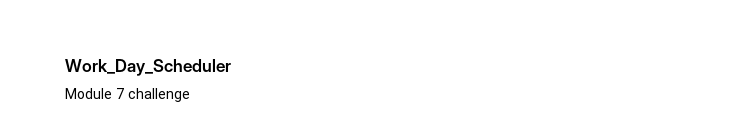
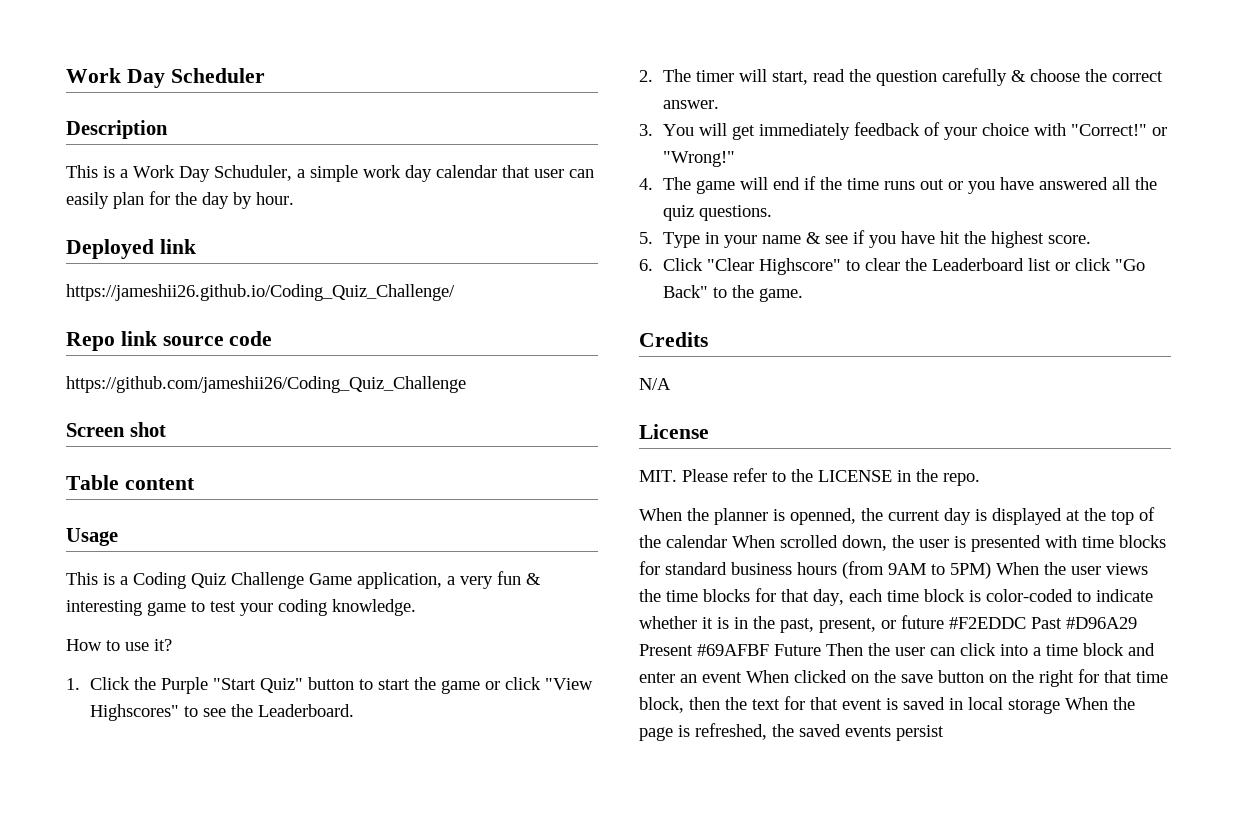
- Work_Day_Scheduler
- Module 7 challenge
+ Work Day Scheduler
+ Description
+ This is a Work Day Schuduler, a simple work day calendar that user can easily plan for the day by hour.
+ Deployed link
+ https://jameshii26.github.io/Coding_Quiz_Challenge/
+ Repo link source code
+ https://github.com/jameshii26/Coding_Quiz_Challenge
+ Screen shot
+ Table content
+ Usage
+ This is a Coding Quiz Challenge Game application, a very fun & interesting game to test your coding knowledge.
+ How to use it?
+ 1. Click the Purple "Start Quiz" button to start the game or click "View Highscores" to see the Leaderboard.
+ 2. The timer will start, read the question carefully & choose the correct answer.
+ 3. You will get immediately feedback of your choice with "Correct!" or "Wrong!"
+ 4. The game will end if the time runs out or you have answered all the quiz questions.
+ 5. Type in your name & see if you have hit the highest score.
+ 6. Click "Clear Highscore" to clear the Leaderboard list or click "Go Back" to the game.
+ Credits
+ N/A
+ License
+ MIT. Please refer to the LICENSE in the repo.
+ When the planner is openned, the current day is displayed at the top of the calendar When scrolled down, the user is presented with time blocks for standard business hours (from 9AM to 5PM) When the user views the time blocks for that day, each time block is color-coded to indicate whether it is in the past, present, or future #F2EDDC Past #D96A29 Present #69AFBF Future Then the user can click into a time block and enter an event When clicked on the save button on the right for that time block, then the text for that event is saved in local storage When the page is refreshed, the saved events persist

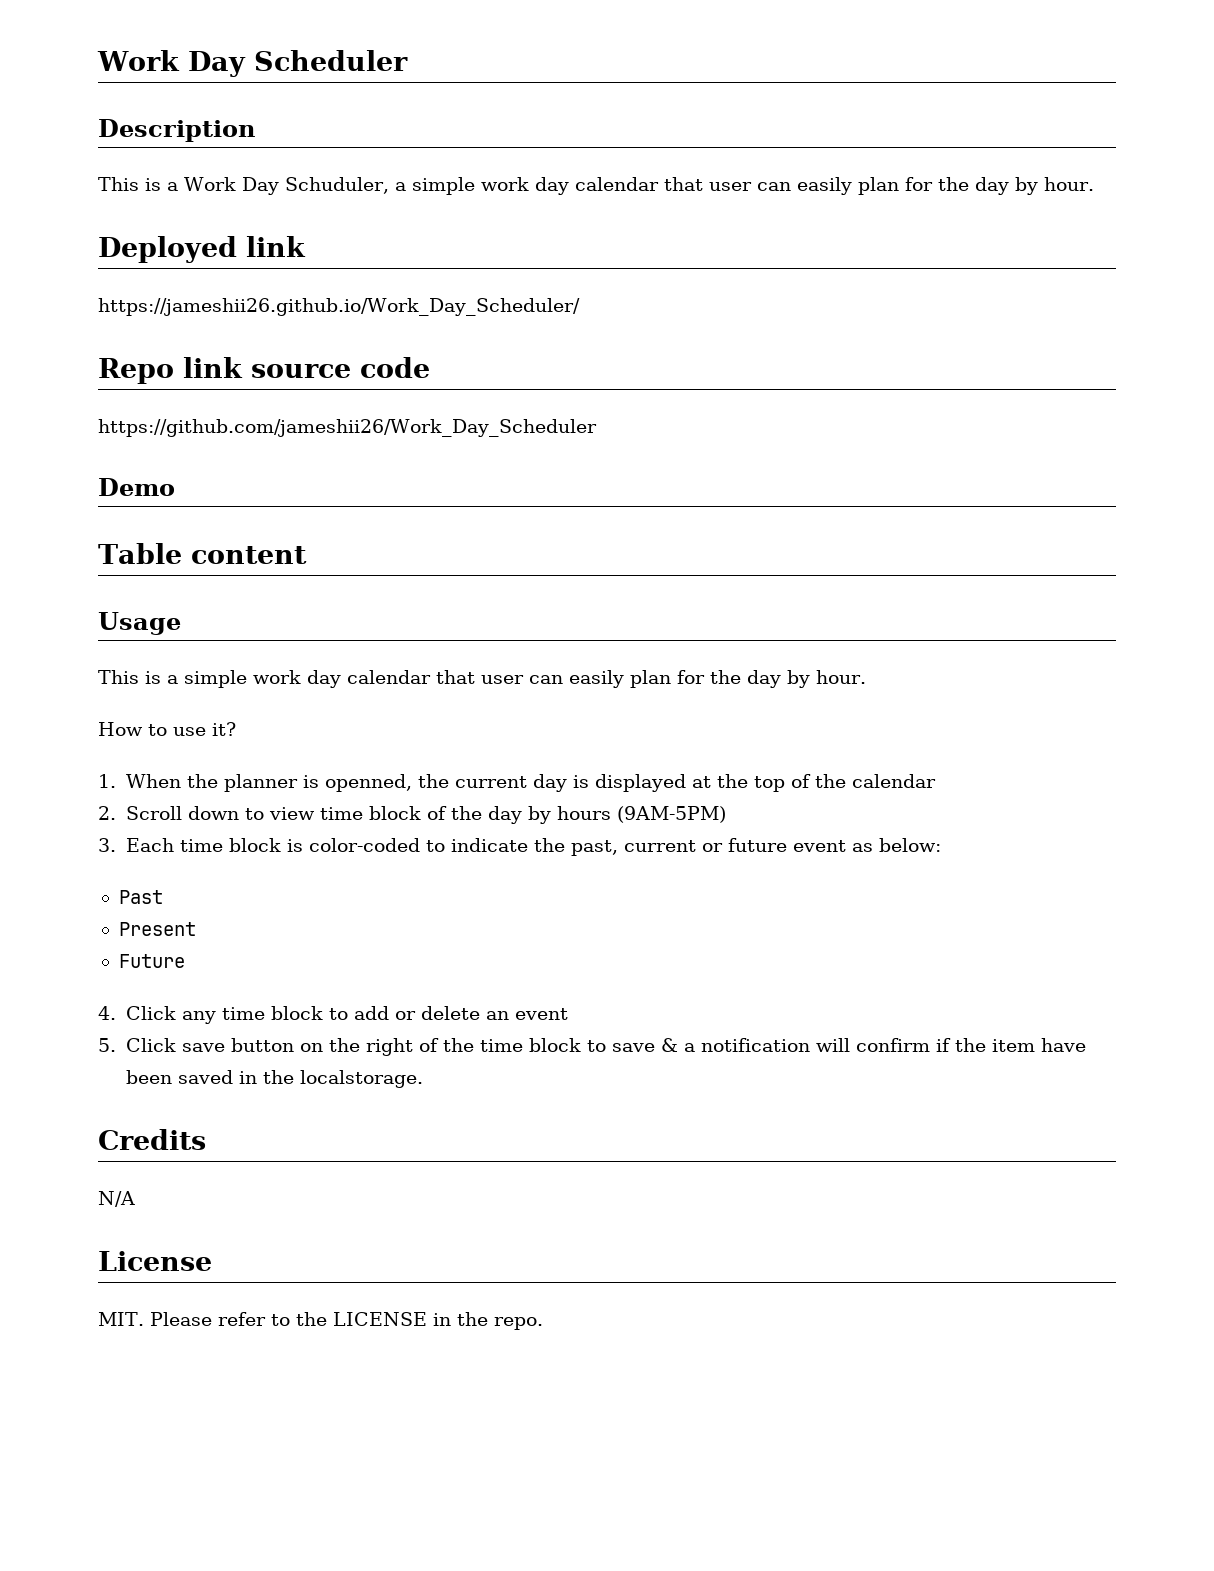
- https://jameshii26.github.io/Coding_Quiz_Challenge/
+ https://jameshii26.github.io/Work_Day_Scheduler/
- https://github.com/jameshii26/Coding_Quiz_Challenge
- Screen shot
+ https://github.com/jameshii26/Work_Day_Scheduler
+ Demo
- This is a Coding Quiz Challenge Game application, a very fun & interesting game to test your coding knowledge.
+ This is a simple work day calendar that user can easily plan for the day by hour.
- 1. Click the Purple "Start Quiz" button to start the game or click "View Highscores" to see the Leaderboard.
- 2. The timer will start, read the question carefully & choose the correct answer.
- 3. You will get immediately feedback of your choice with "Correct!" or "Wrong!"
- 4. The game will end if the time runs out or you have answered all the quiz questions.
- 5. Type in your name & see if you have hit the highest score.
- 6. Click "Clear Highscore" to clear the Leaderboard list or click "Go Back" to the game.
+ 1. When the planner is openned, the current day is displayed at the top of the calendar
+ 2. Scroll down to view time block of the day by hours (9AM-5PM)
+ 3. Each time block is color-coded to indicate the past, current or future event as below:
+ Past
+ Present
+ Future
+ 4. Click any time block to add or delete an event
+ 5. Click save button on the right of the time block to save & a notification will confirm if the item have been saved in the localstorage.
- When the planner is openned, the current day is displayed at the top of the calendar When scrolled down, the user is presented with time blocks for standard business hours (from 9AM to 5PM) When the user views the time blocks for that day, each time block is color-coded to indicate whether it is in the past, present, or future #F2EDDC Past #D96A29 Present #69AFBF Future Then the user can click into a time block and enter an event When clicked on the save button on the right for that time block, then the text for that event is saved in local storage When the page is refreshed, the saved events persist

